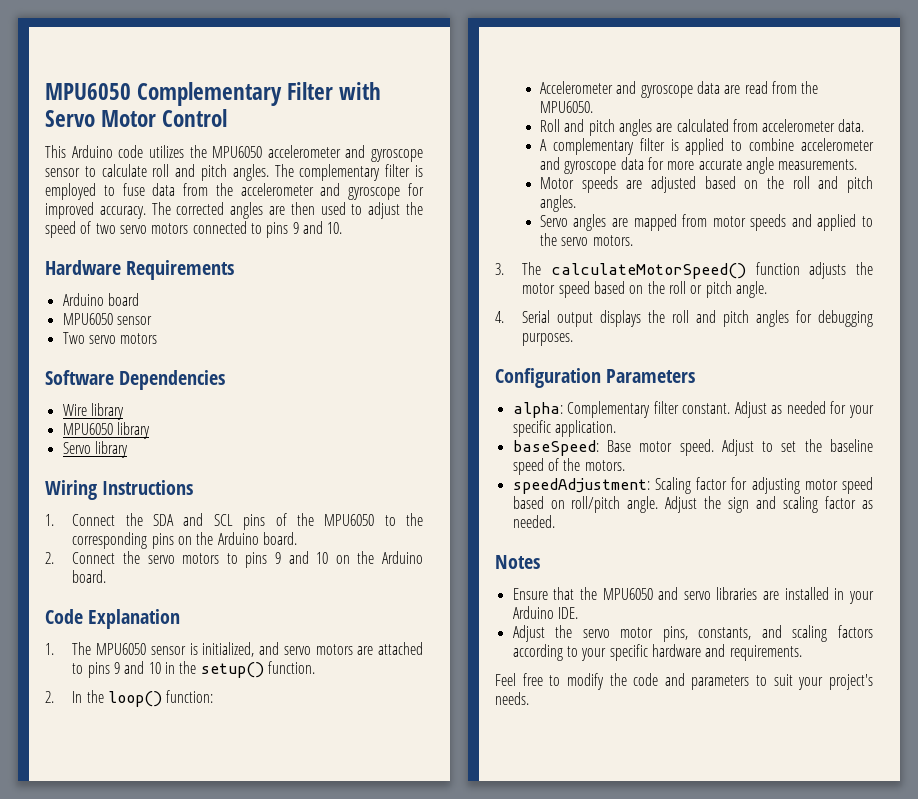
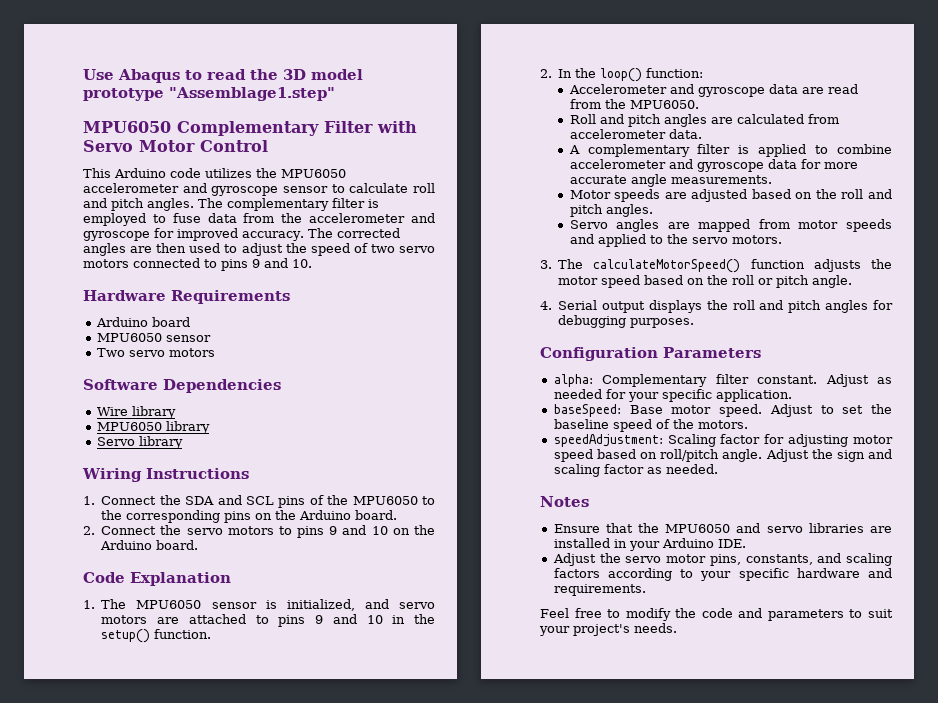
+ Use Abaqus to read the 3D model prototype "Assemblage1.step"

